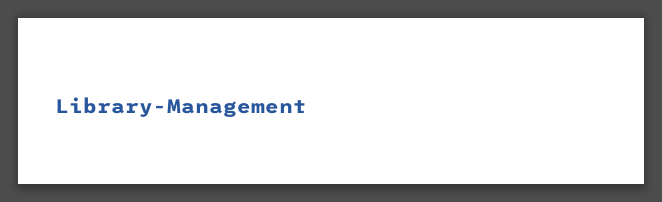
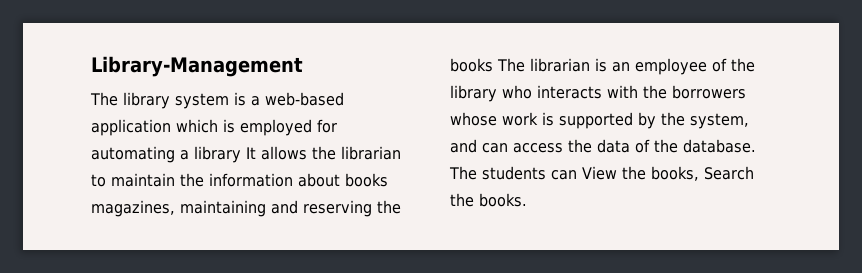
+ The library system is a web-based application which is employed for automating a library It allows the librarian to maintain the information about books magazines, maintaining and reserving the books The librarian is an employee of the library who interacts with the borrowers whose work is supported by the system, and can access the data of the database. The students can View the books, Search the books.

